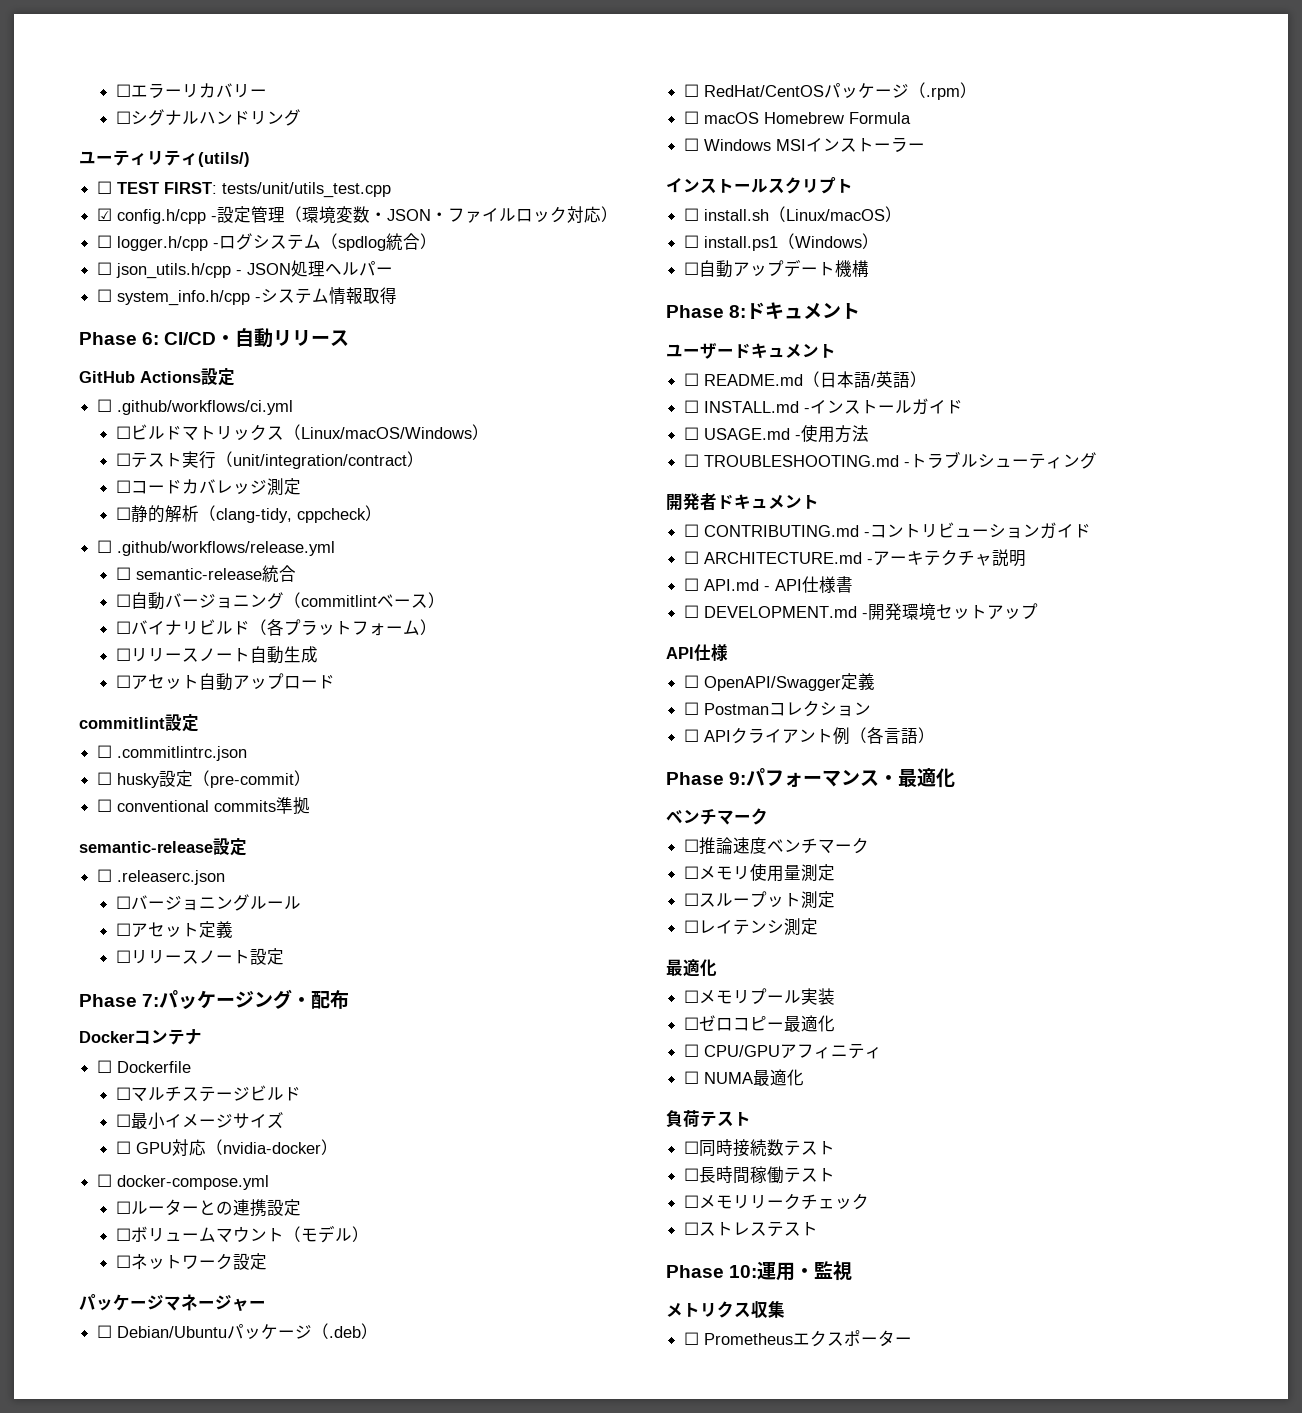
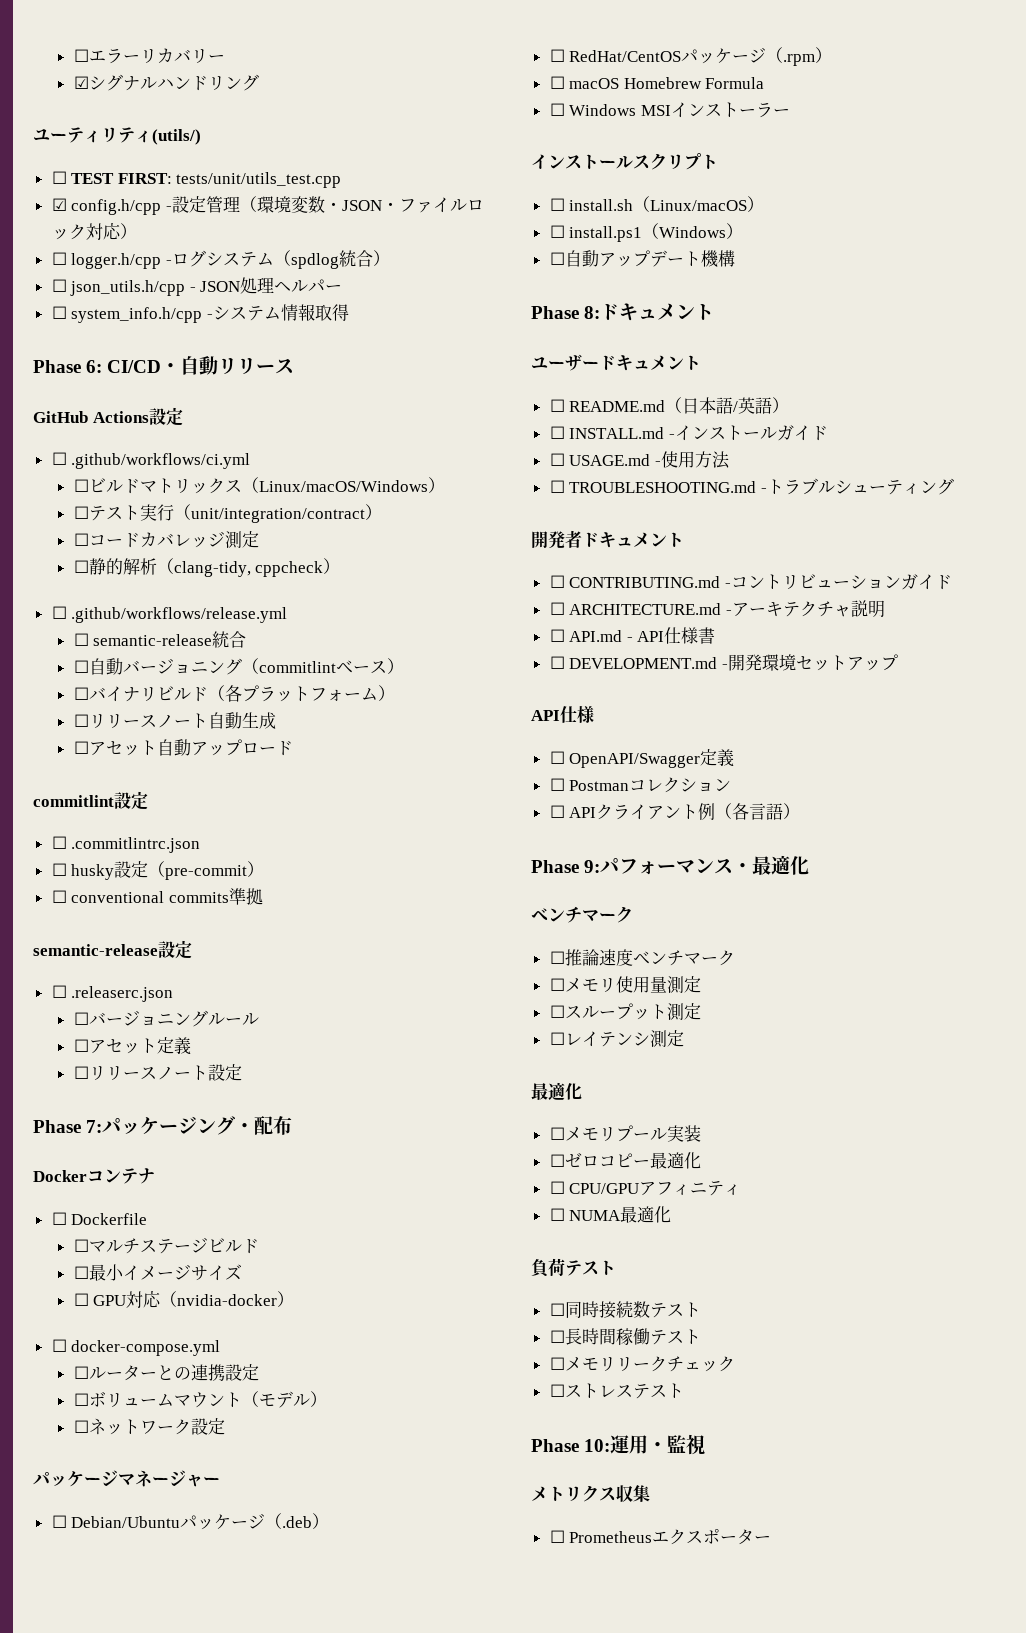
- ☐シグナルハンドリング
+ ☑シグナルハンドリング

